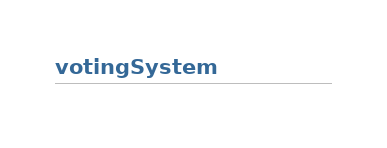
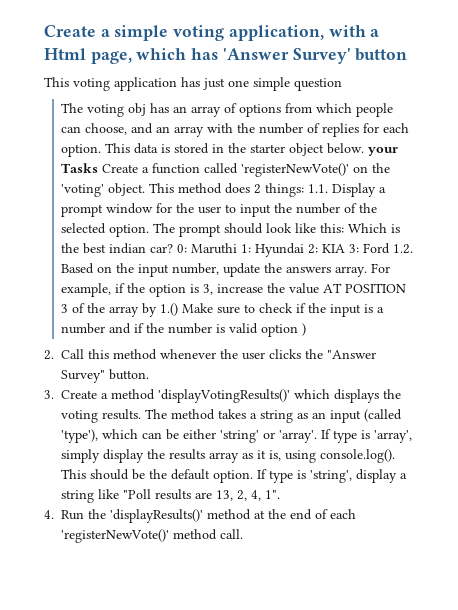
- votingSystem
+ Create a simple voting application, with a Html page, which has 'Answer Survey' button
+ This voting application has just one simple question
+ The voting obj has an array of options from which people can choose, and an array with the number of replies for each option. This data is stored in the starter object below. your Tasks Create a function called 'registerNewVote()' on the 'voting' object. This method does 2 things: 1.1. Display a prompt window for the user to input the number of the selected option. The prompt should look like this: Which is the best indian car? 0: Maruthi 1: Hyundai 2: KIA 3: Ford 1.2. Based on the input number, update the answers array. For example, if the option is 3, increase the value AT POSITION 3 of the array by 1.() Make sure to check if the input is a number and if the number is valid option )
+ 2. Call this method whenever the user clicks the "Answer Survey" button.
+ 3. Create a method 'displayVotingResults()' which displays the voting results. The method takes a string as an input (called 'type'), which can be either 'string' or 'array'. If type is 'array', simply display the results array as it is, using console.log(). This should be the default option. If type is 'string', display a string like "Poll results are 13, 2, 4, 1".
+ 4. Run the 'displayResults()' method at the end of each 'registerNewVote()' method call.

